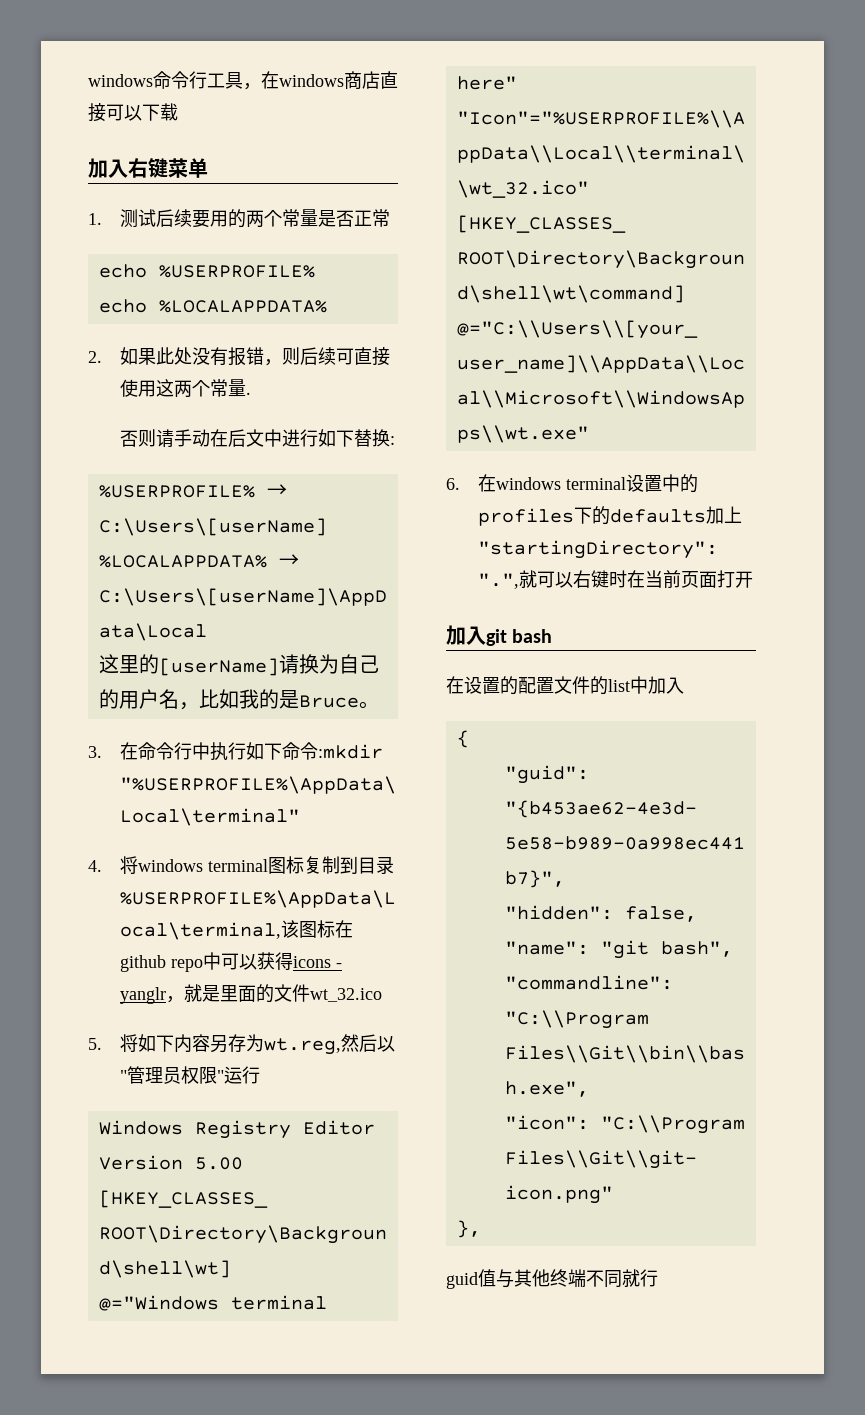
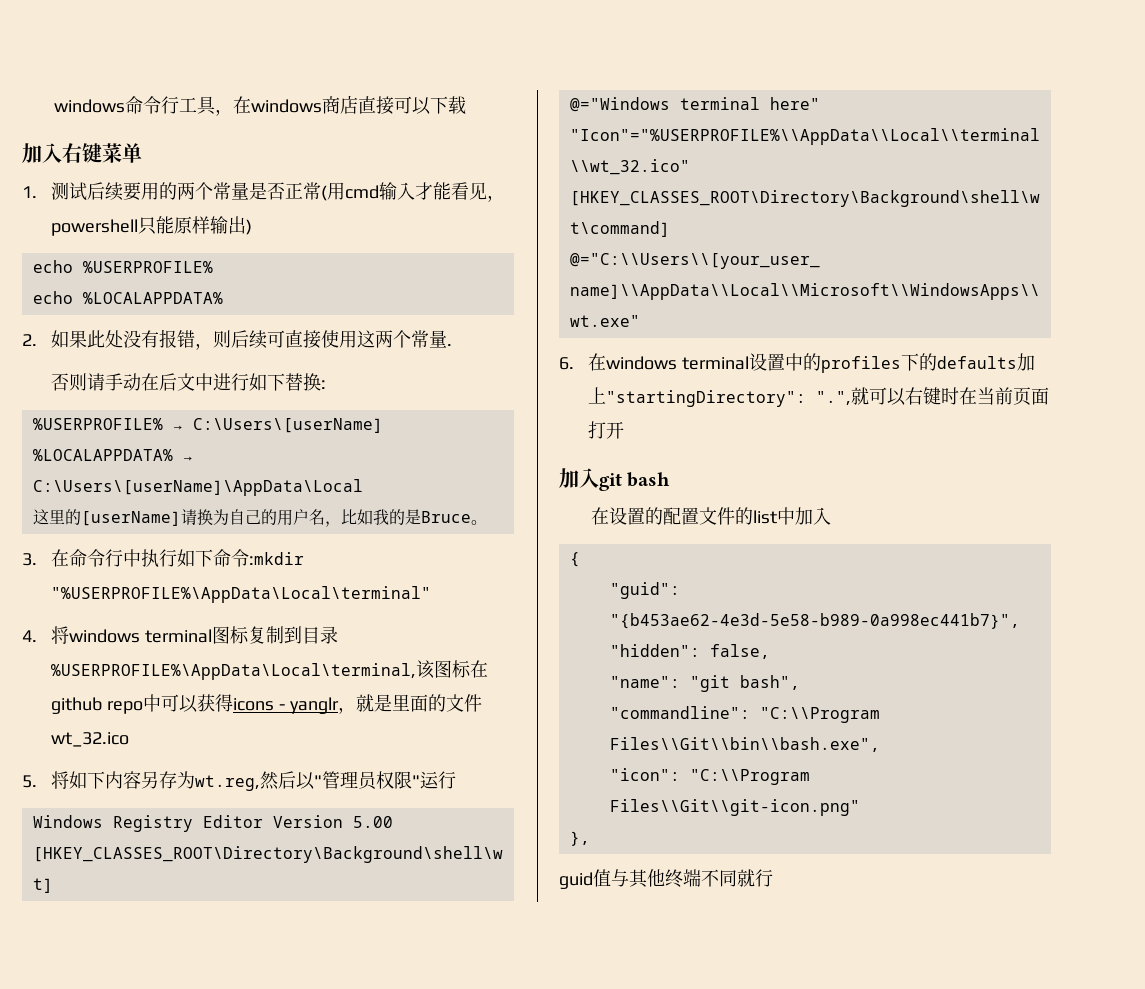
- 1.测试后续要用的两个常量是否正常
+ 1.测试后续要用的两个常量是否正常(用cmd输入才能看见，powershell只能原样输出)

